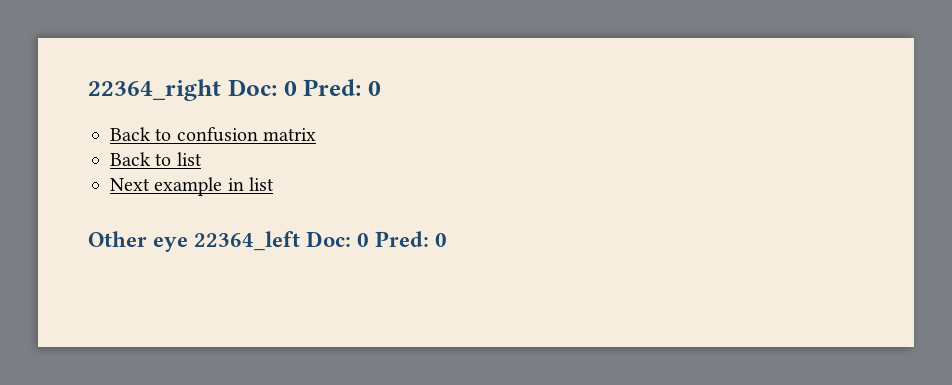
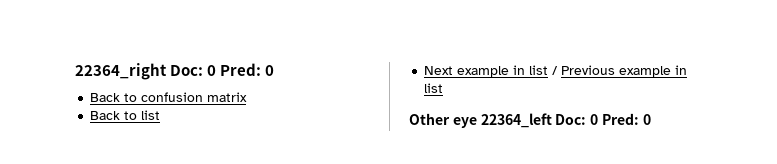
- Next example in list
+ Next example in list / Previous example in list

